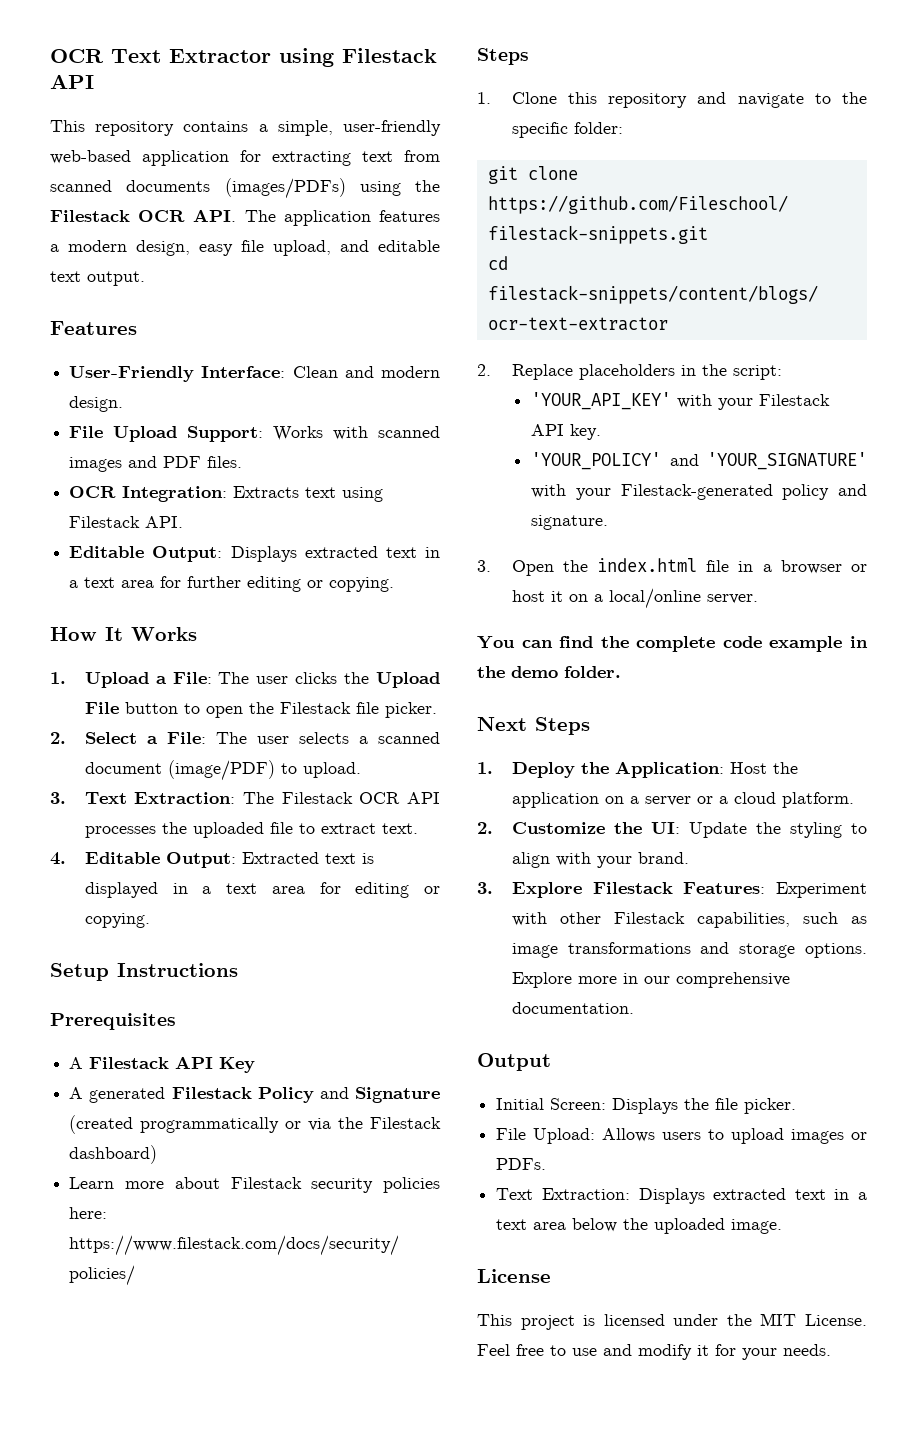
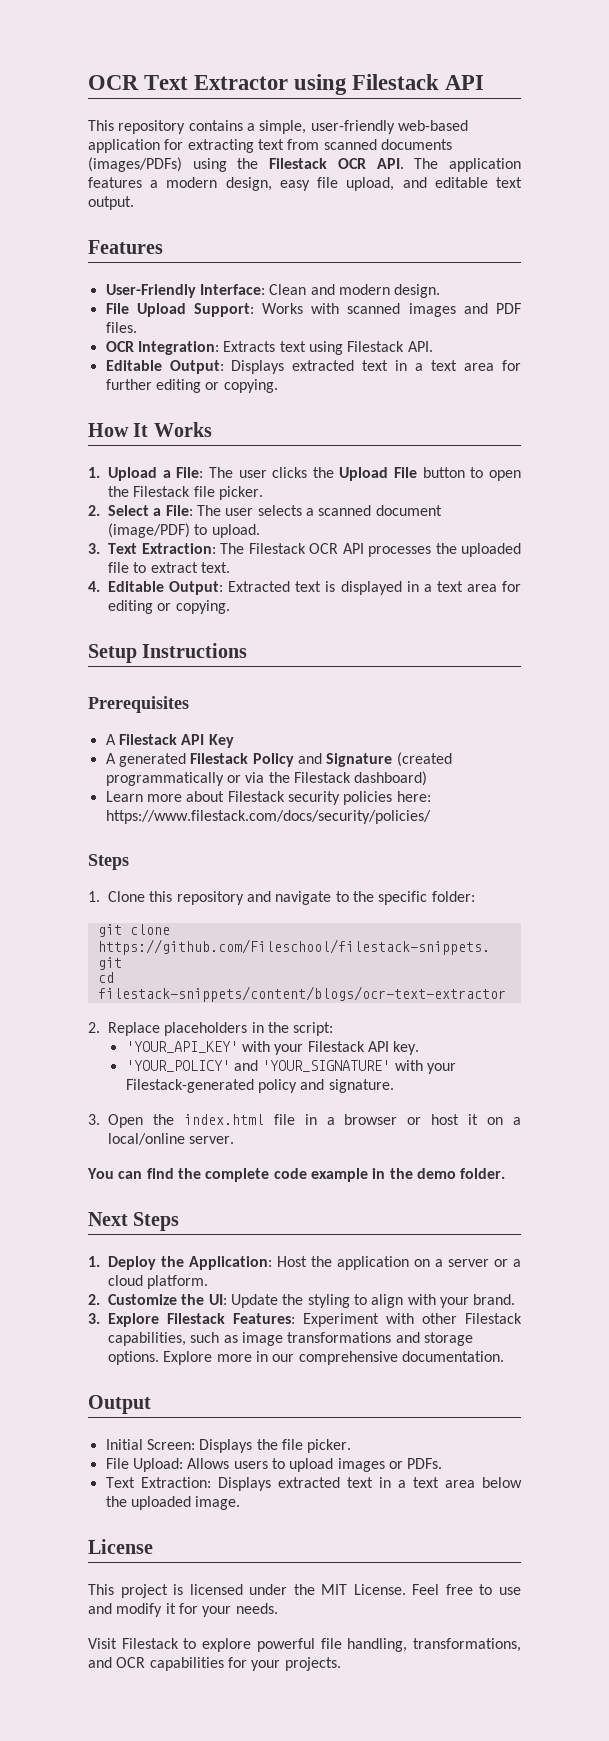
+ Visit Filestack to explore powerful file handling, transformations, and OCR capabilities for your projects.

